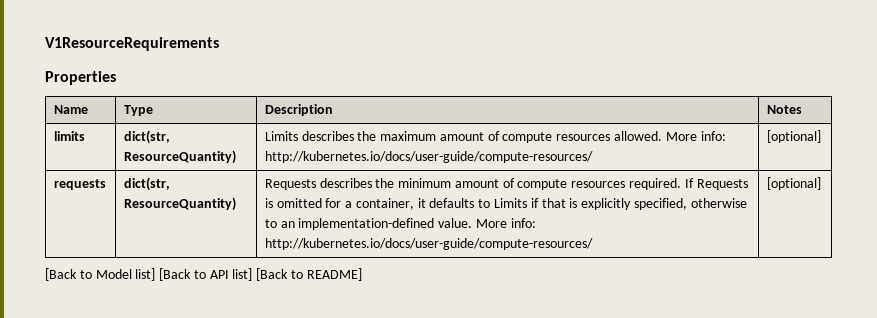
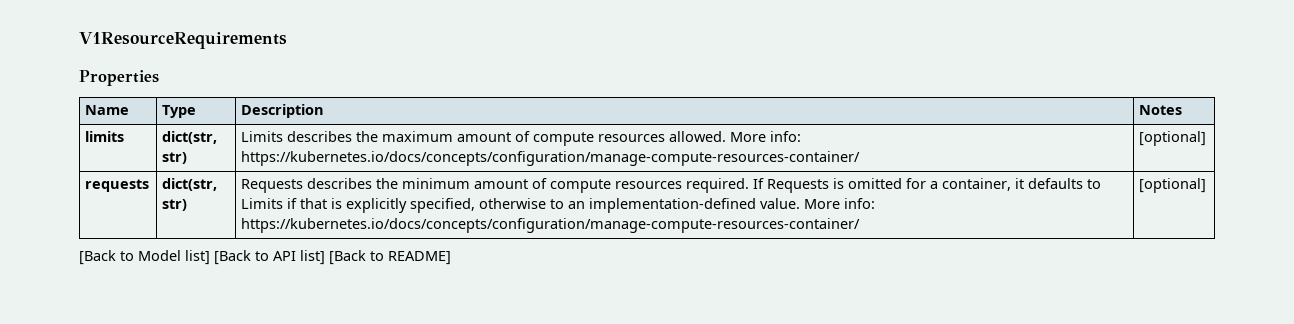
- limits | dict(str, ResourceQuantity) | Limits describes the maximum amount of compute resources allowed. More info: http://kubernetes.io/docs/user-guide/compute-resources/ | [optional]
+ limits | dict(str, str) | Limits describes the maximum amount of compute resources allowed. More info: https://kubernetes.io/docs/concepts/configuration/manage-compute-resources-container/ | [optional]
- requests | dict(str, ResourceQuantity) | Requests describes the minimum amount of compute resources required. If Requests is omitted for a container, it defaults to Limits if that is explicitly specified, otherwise to an implementation-defined value. More info: http://kubernetes.io/docs/user-guide/compute-resources/ | [optional]
+ requests | dict(str, str) | Requests describes the minimum amount of compute resources required. If Requests is omitted for a container, it defaults to Limits if that is explicitly specified, otherwise to an implementation-defined value. More info: https://kubernetes.io/docs/concepts/configuration/manage-compute-resources-container/ | [optional]

